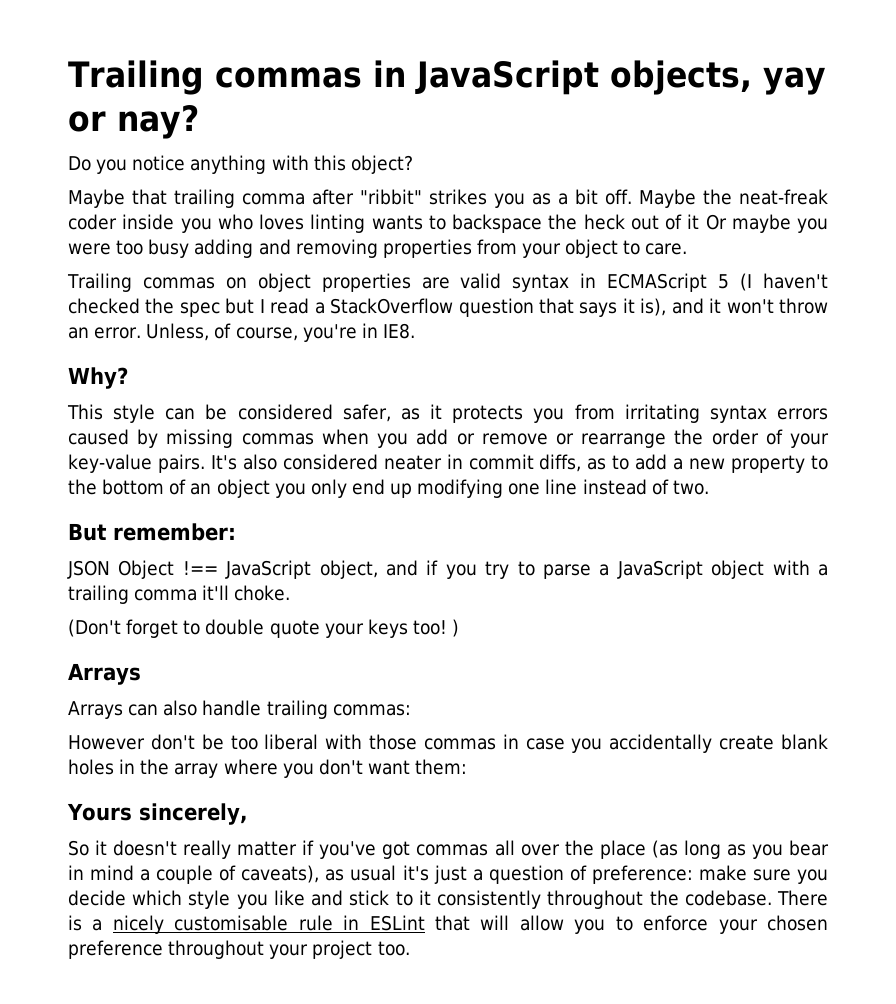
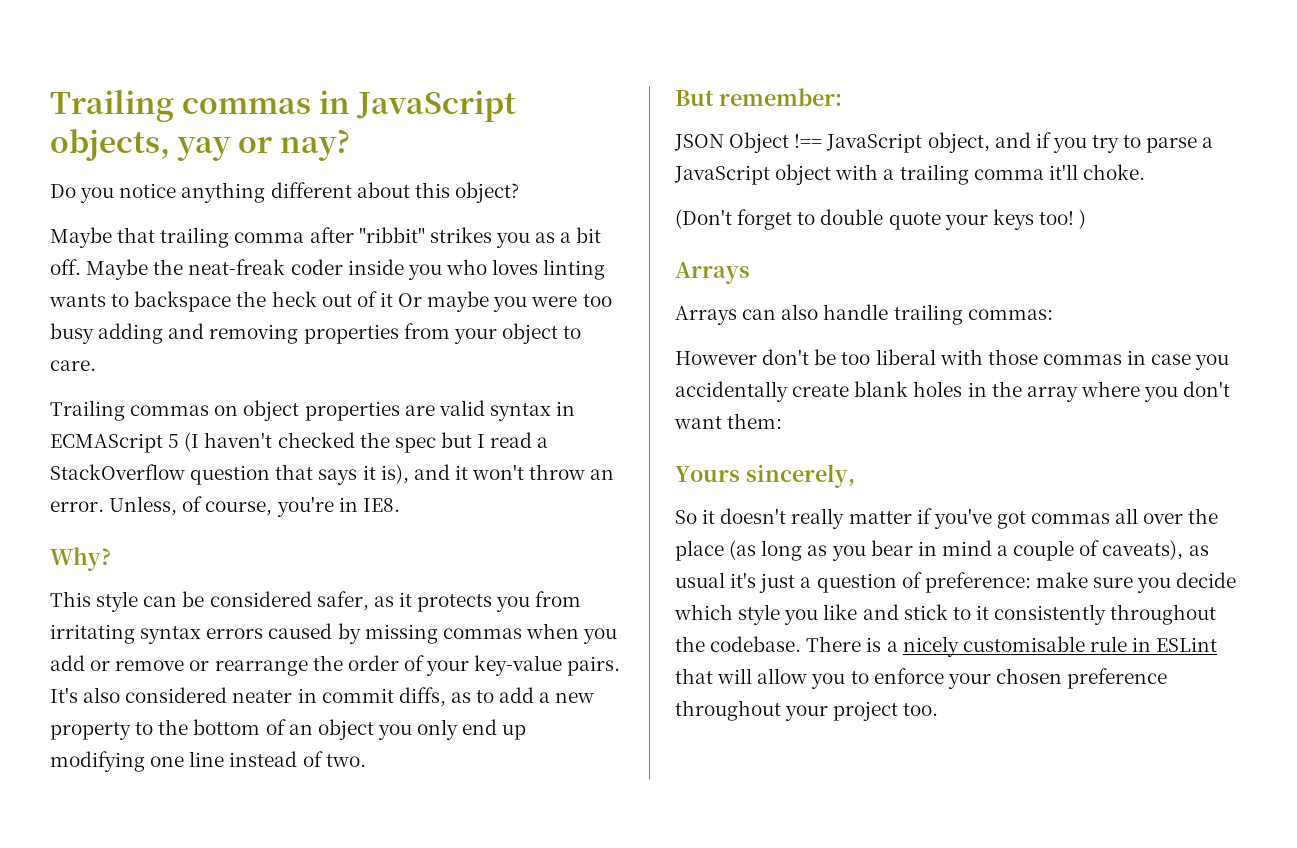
- Do you notice anything with this object?
+ Do you notice anything different about this object?

